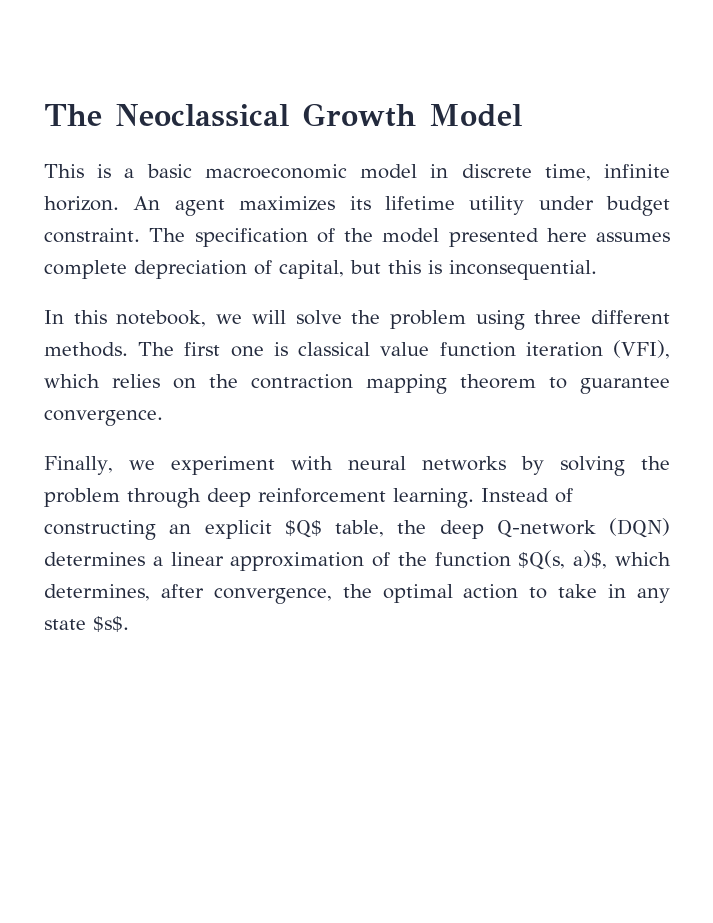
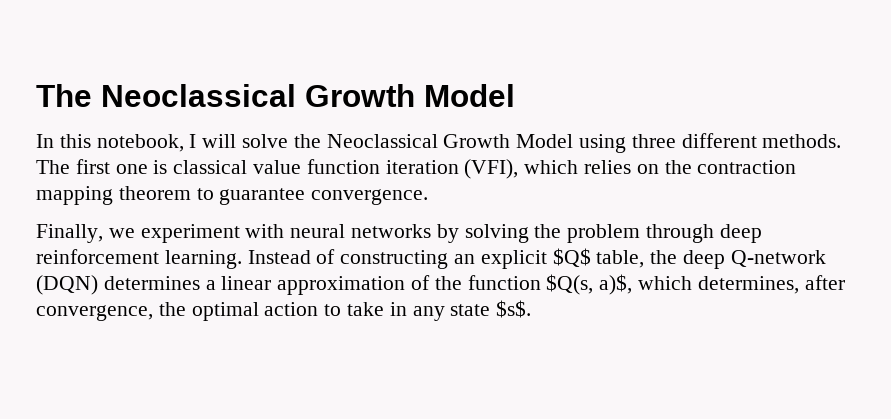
- This is a basic macroeconomic model in discrete time, infinite horizon. An agent maximizes its lifetime utility under budget constraint. The specification of the model presented here assumes complete depreciation of capital, but this is inconsequential.
- In this notebook, we will solve the problem using three different methods.
+ In this notebook, I will solve the Neoclassical Growth Model using three different methods.

